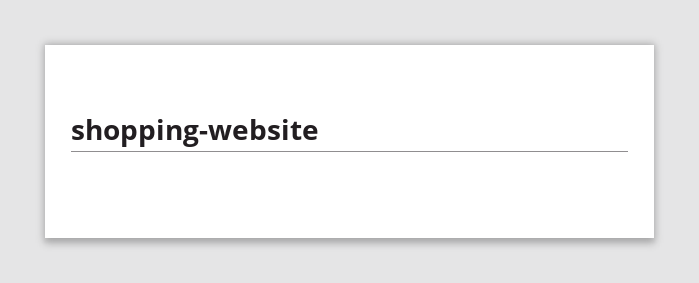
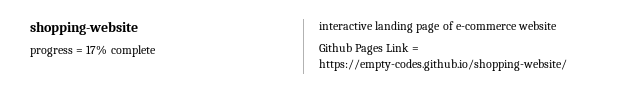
+ progress = 17% complete
+ interactive landing page of e-commerce website
+ Github Pages Link = https://empty-codes.github.io/shopping-website/

